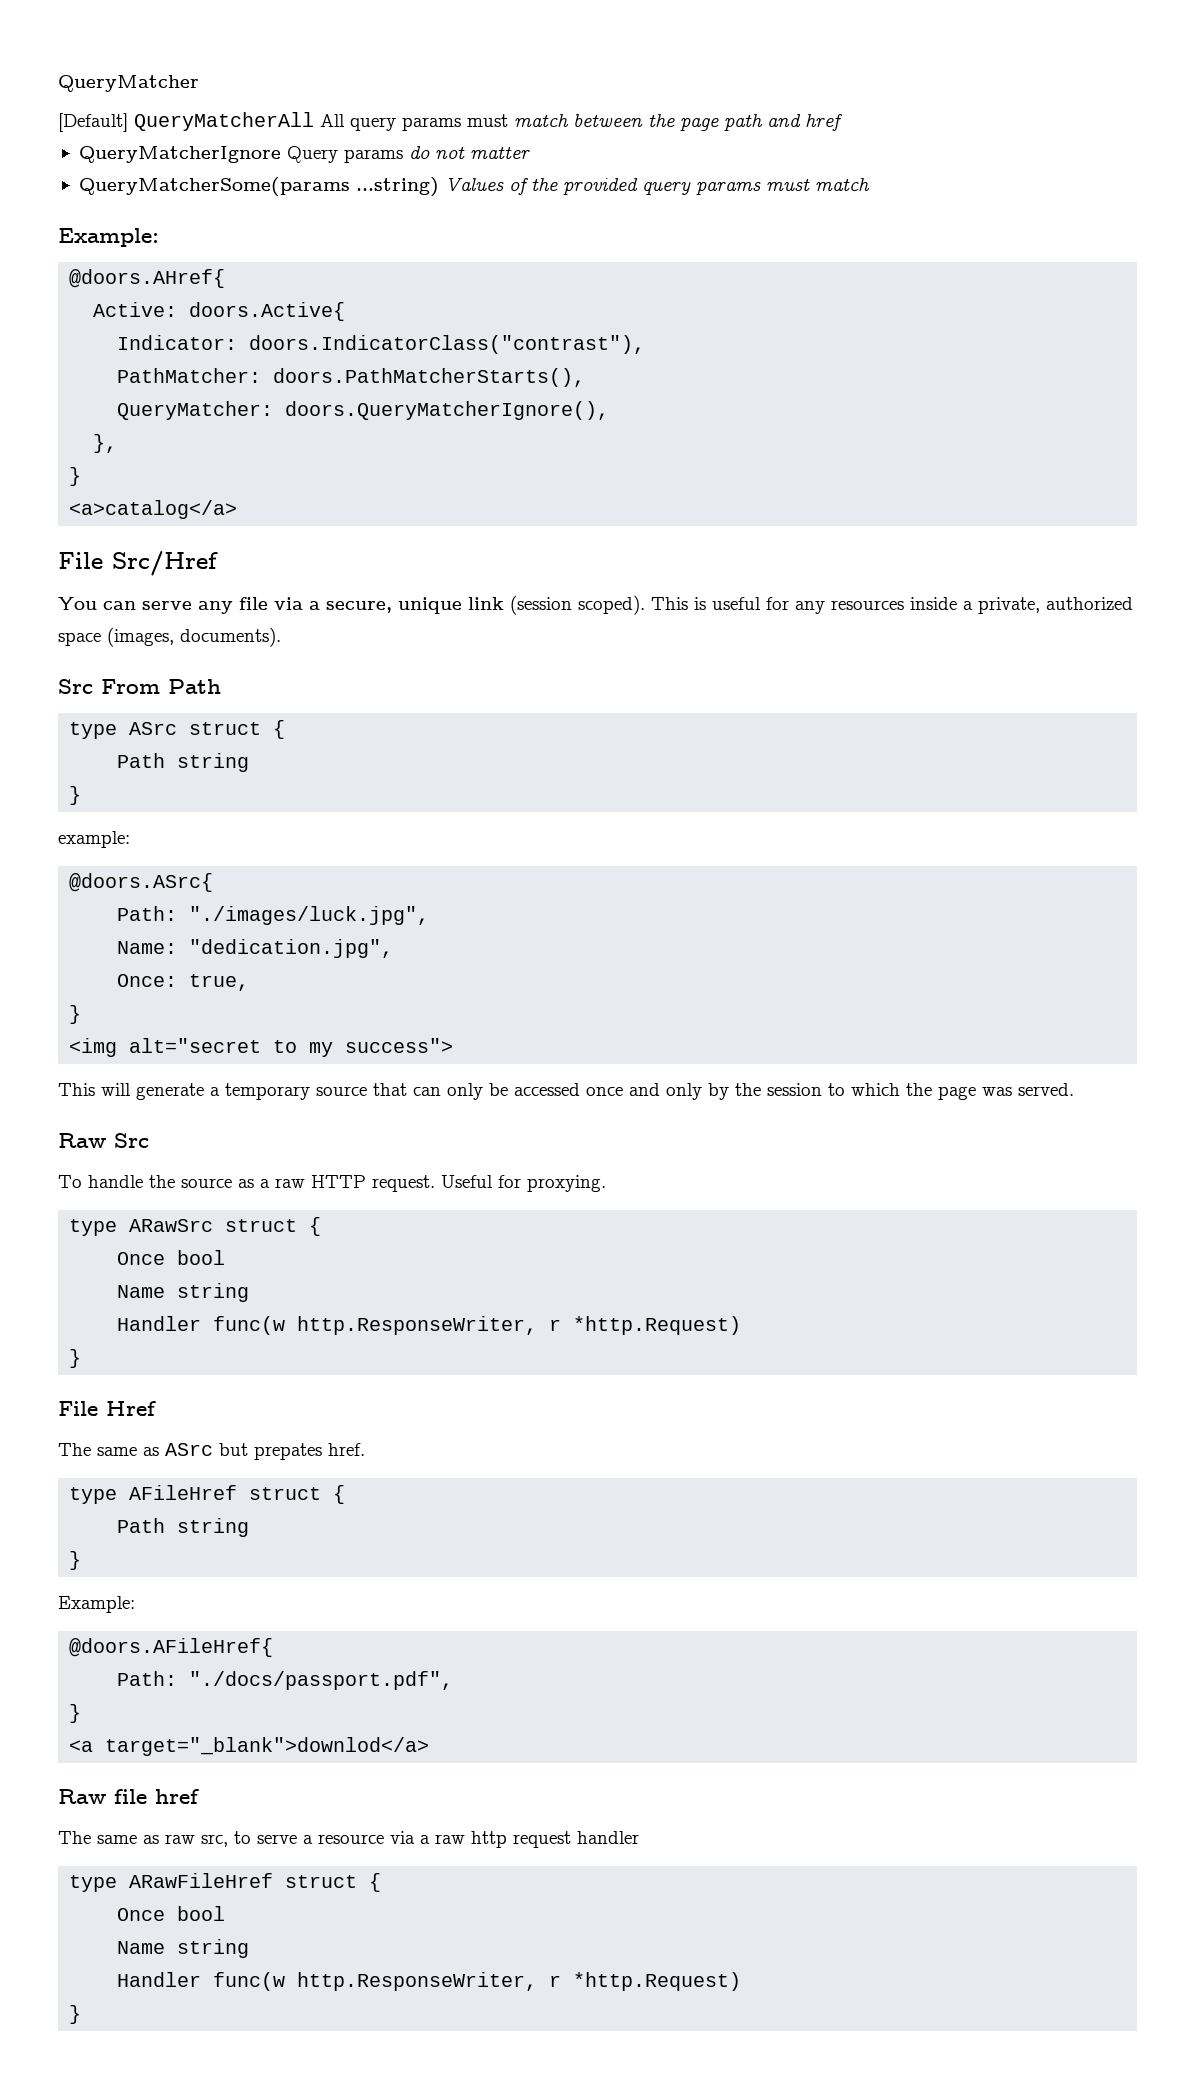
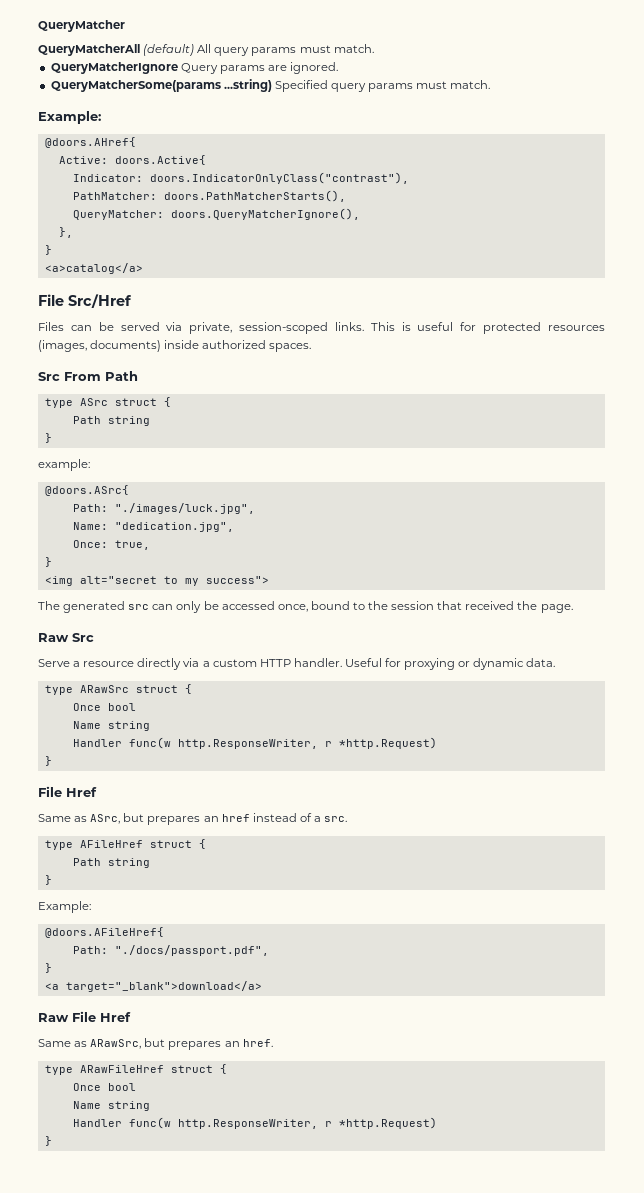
- [Default] QueryMatcherAll All query params must match between the page path and href
+ QueryMatcherAll (default) All query params must match.
- QueryMatcherIgnore Query params do not matter
+ QueryMatcherIgnore Query params are ignored.
- QueryMatcherSome(params ...string) Values of the provided query params must match
+ QueryMatcherSome(params ...string) Specified query params must match.
- Indicator: doors.IndicatorClass("contrast"),
+ Indicator: doors.IndicatorOnlyClass("contrast"),
- You can serve any file via a secure, unique link (session scoped). This is useful for any resources inside a private, authorized space (images, documents).
+ Files can be served via private, session-scoped links. This is useful for protected resources (images, documents) inside authorized spaces.
- This will generate a temporary source that can only be accessed once and only by the session to which the page was served.
+ The generated src can only be accessed once, bound to the session that received the page.
  Raw Src
- To handle the source as a raw HTTP request. Useful for proxying.
+ Serve a resource directly via a custom HTTP handler. Useful for proxying or dynamic data.
- The same as ASrc but prepates href.
+ Same as ASrc, but prepares an href instead of a src.
- <a target="_blank">downlod</a>
- Raw file href
- The same as raw src, to serve a resource via a raw http request handler
+ <a target="_blank">download</a>
+ Raw File Href
+ Same as ARawSrc, but prepares an href.

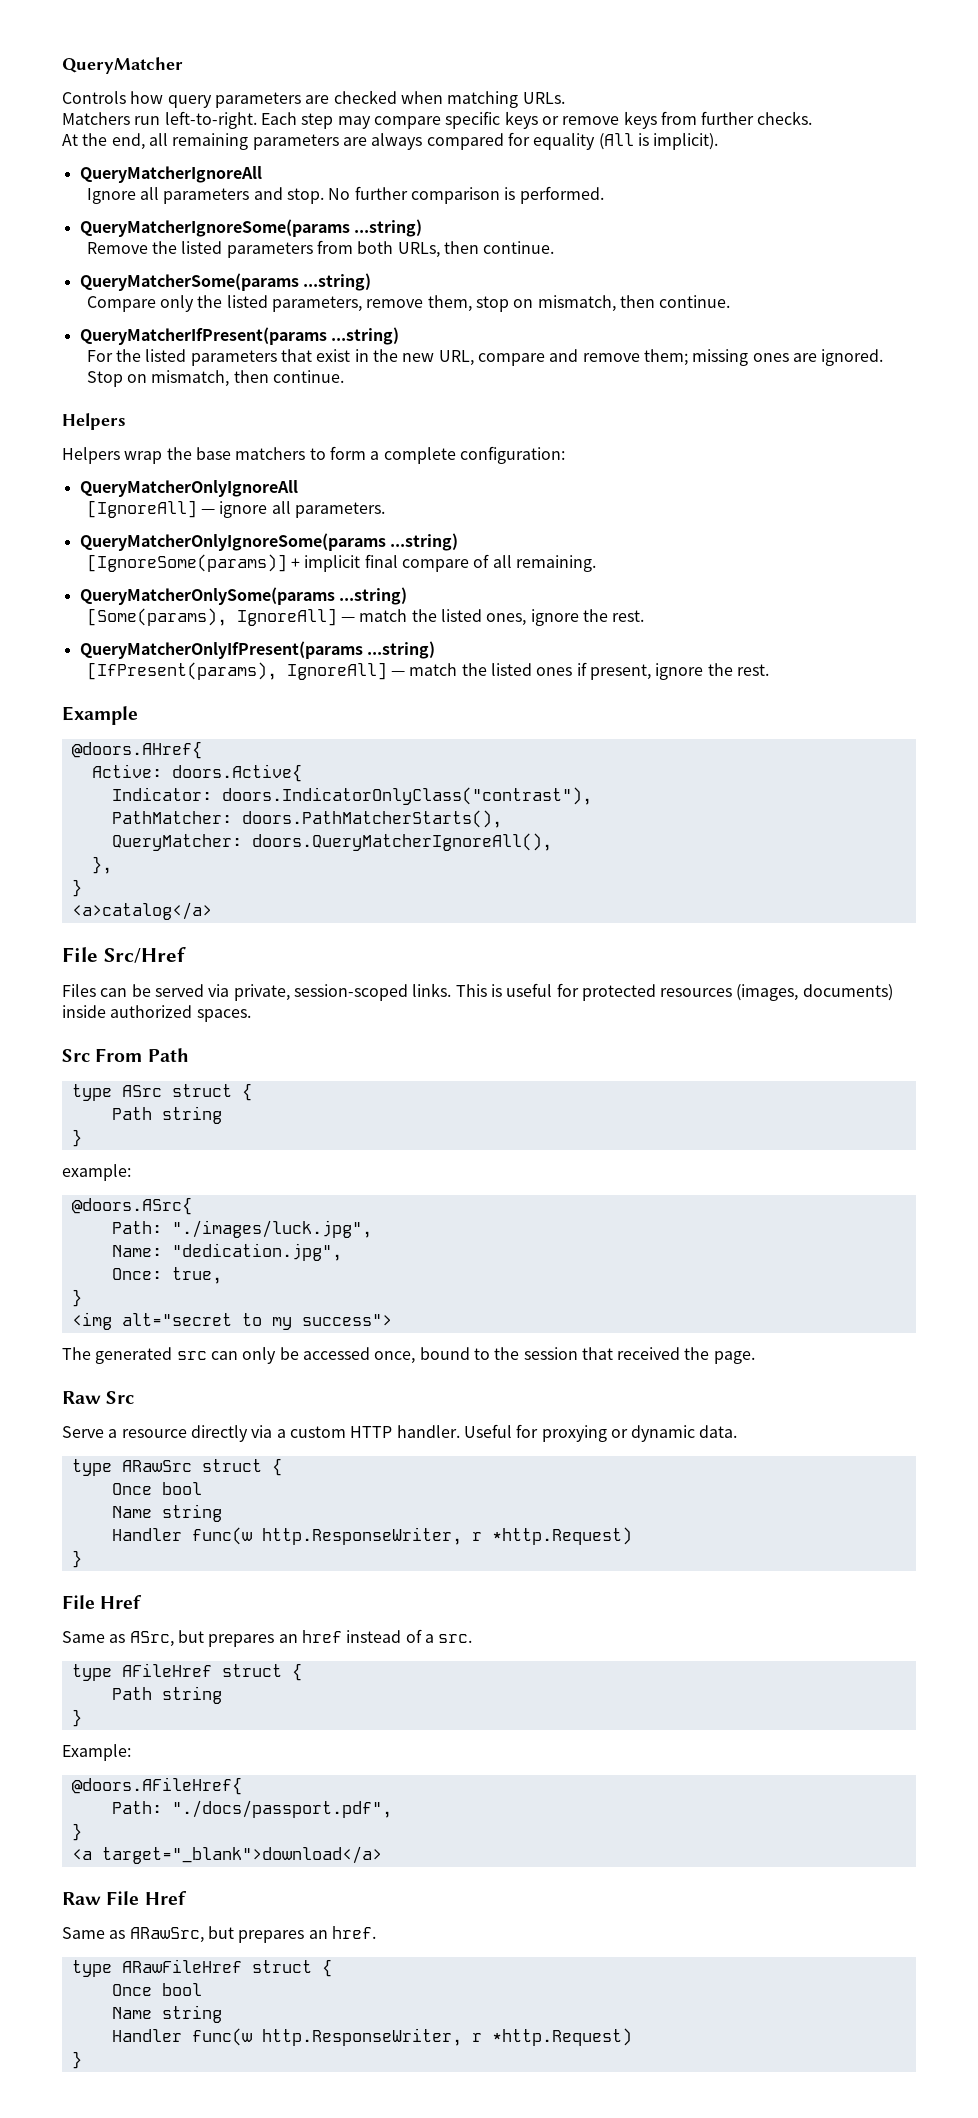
- QueryMatcherAll (default) All query params must match.
- QueryMatcherIgnore Query params are ignored.
- QueryMatcherSome(params ...string) Specified query params must match.
- Example:
+ Controls how query parameters are checked when matching URLs.
+ Matchers run left-to-right. Each step may compare specific keys or remove keys from further checks.
+ At the end, all remaining parameters are always compared for equality (All is implicit).
+ QueryMatcherIgnoreAll
+ Ignore all parameters and stop. No further comparison is performed.
+ QueryMatcherIgnoreSome(params ...string)
+ Remove the listed parameters from both URLs, then continue.
+ QueryMatcherSome(params ...string)
+ Compare only the listed parameters, remove them, stop on mismatch, then continue.
+ QueryMatcherIfPresent(params ...string)
+ For the listed parameters that exist in the new URL, compare and remove them; missing ones are ignored. Stop on mismatch, then continue.
+ Helpers
+ Helpers wrap the base matchers to form a complete configuration:
+ QueryMatcherOnlyIgnoreAll
+ [IgnoreAll] — ignore all parameters.
+ QueryMatcherOnlyIgnoreSome(params ...string)
+ [IgnoreSome(params)] + implicit final compare of all remaining.
+ QueryMatcherOnlySome(params ...string)
+ [Some(params), IgnoreAll] — match the listed ones, ignore the rest.
+ QueryMatcherOnlyIfPresent(params ...string)
+ [IfPresent(params), IgnoreAll] — match the listed ones if present, ignore the rest.
+ Example
- QueryMatcher: doors.QueryMatcherIgnore(),
+ QueryMatcher: doors.QueryMatcherIgnoreAll(),

